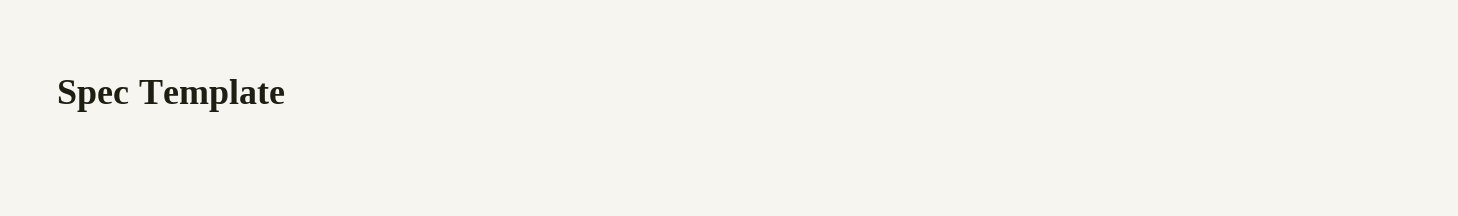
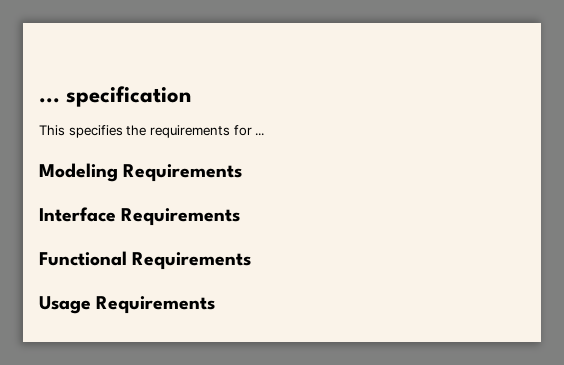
- Spec Template
+ ... specification
+ This specifies the requirements for ...
+ Modeling Requirements
+ Interface Requirements
+ Functional Requirements
+ Usage Requirements

